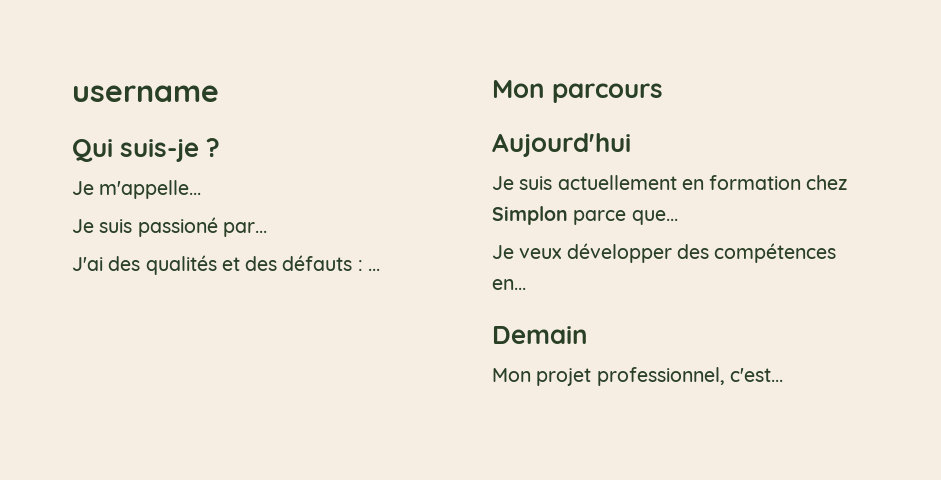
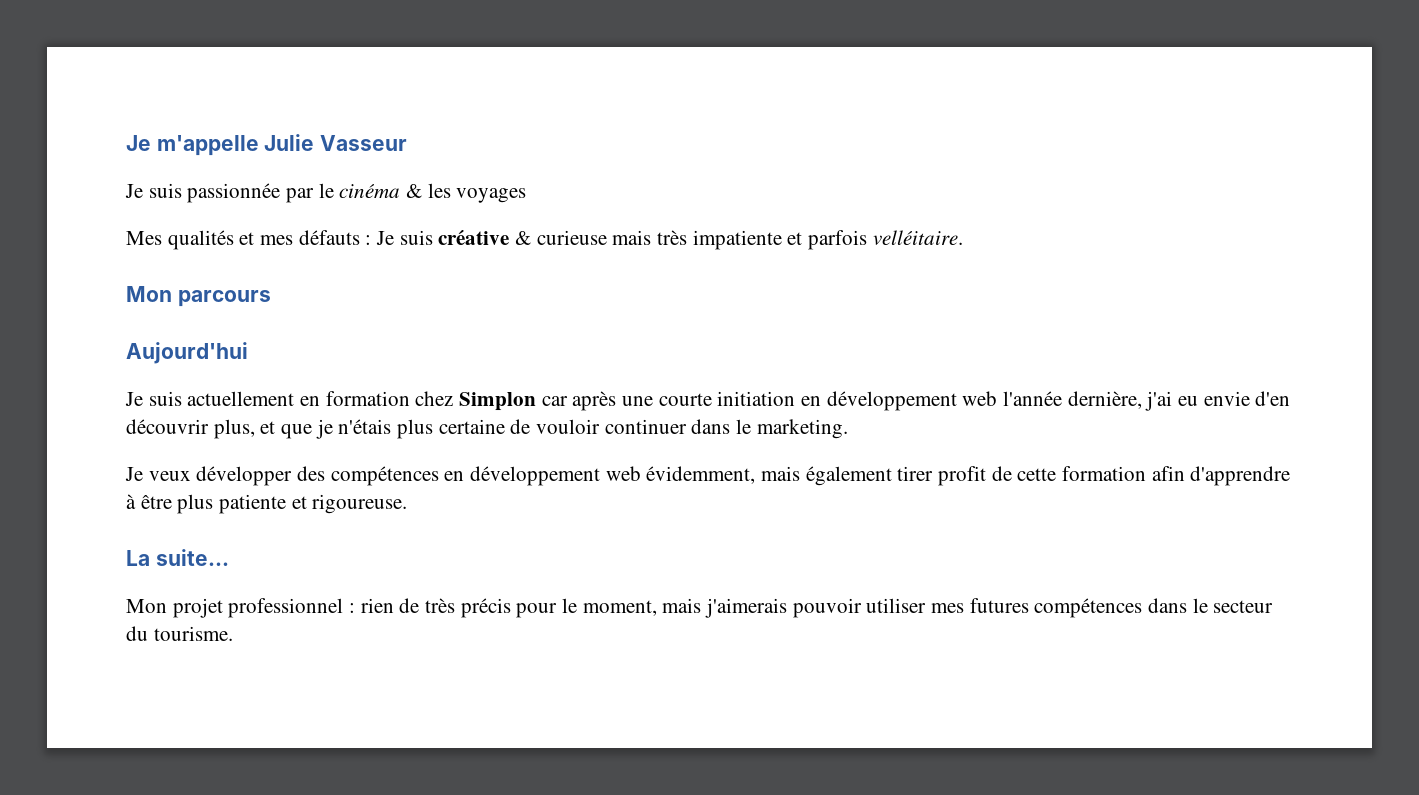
- username
- Qui suis-je ?
- Je m'appelle...
- Je suis passioné par...
- J'ai des qualités et des défauts : ...
+ Je m'appelle Julie Vasseur
+ Je suis passionnée par le cinéma & les voyages
+ Mes qualités et mes défauts : Je suis créative & curieuse mais très impatiente et parfois velléitaire.
- Je suis actuellement en formation chez Simplon parce que...
+ Je suis actuellement en formation chez Simplon car après une courte initiation en développement web l'année dernière, j'ai eu envie d'en découvrir plus, et que je n'étais plus certaine de vouloir continuer dans le marketing.
- Je veux développer des compétences en...
- Demain
- Mon projet professionnel, c'est...
+ Je veux développer des compétences en développement web évidemment, mais également tirer profit de cette formation afin d'apprendre à être plus patiente et rigoureuse.
+ La suite...
+ Mon projet professionnel : rien de très précis pour le moment, mais j'aimerais pouvoir utiliser mes futures compétences dans le secteur du tourisme.

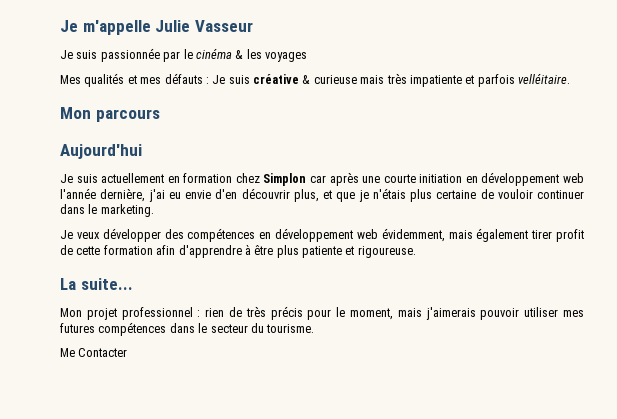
+ Me Contacter

